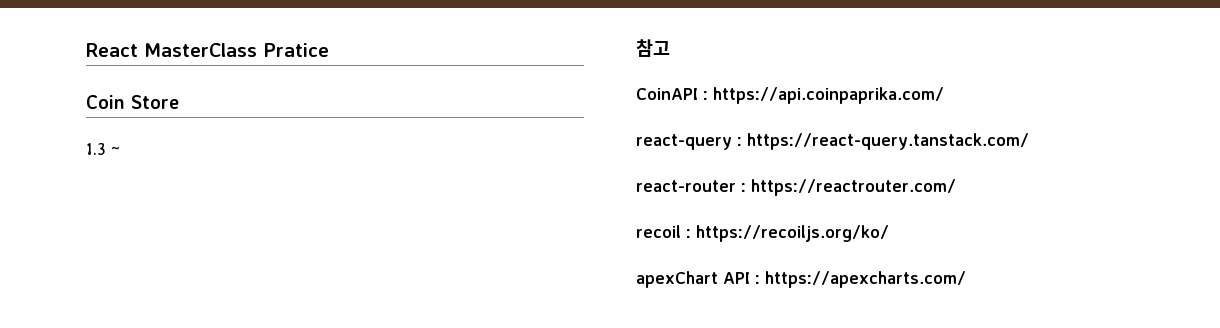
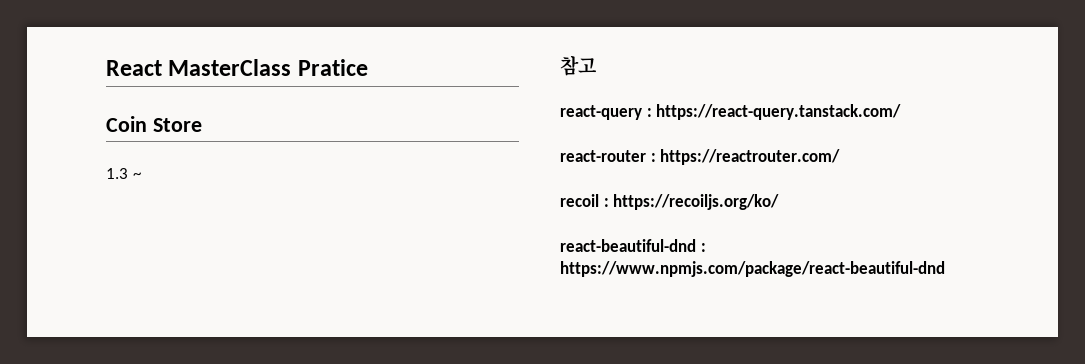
- CoinAPI : https://api.coinpaprika.com/
- apexChart API : https://apexcharts.com/
+ react-beautiful-dnd : https://www.npmjs.com/package/react-beautiful-dnd

